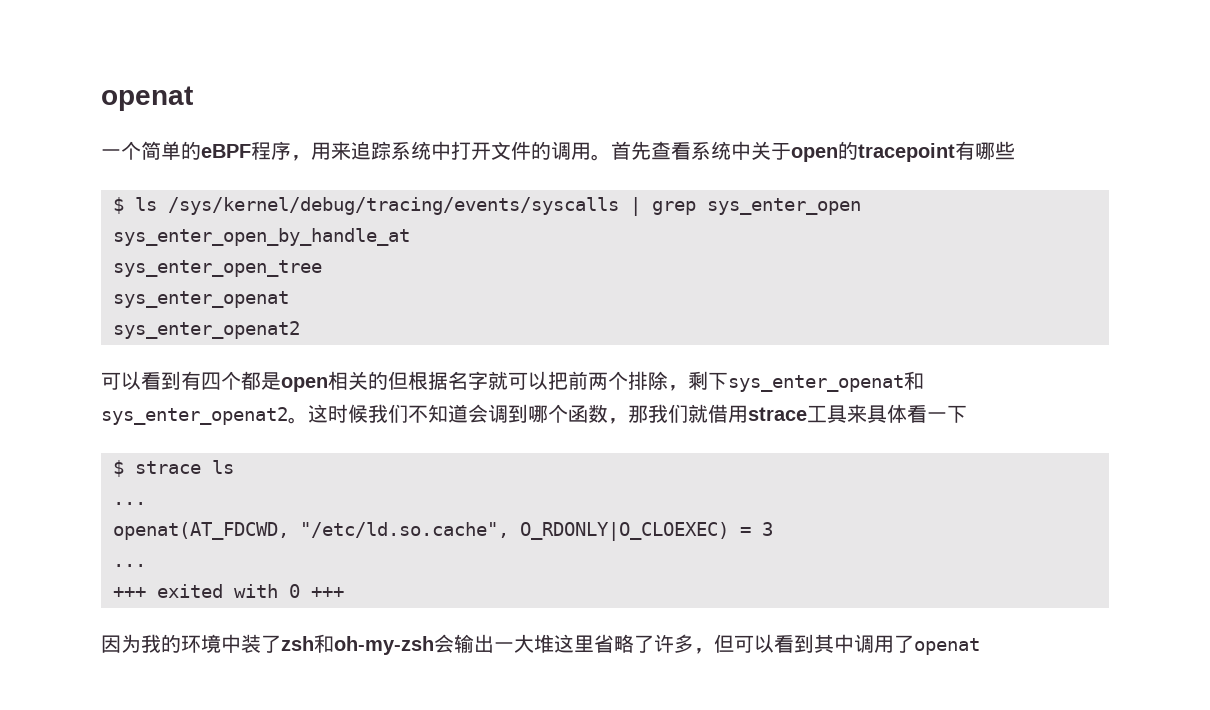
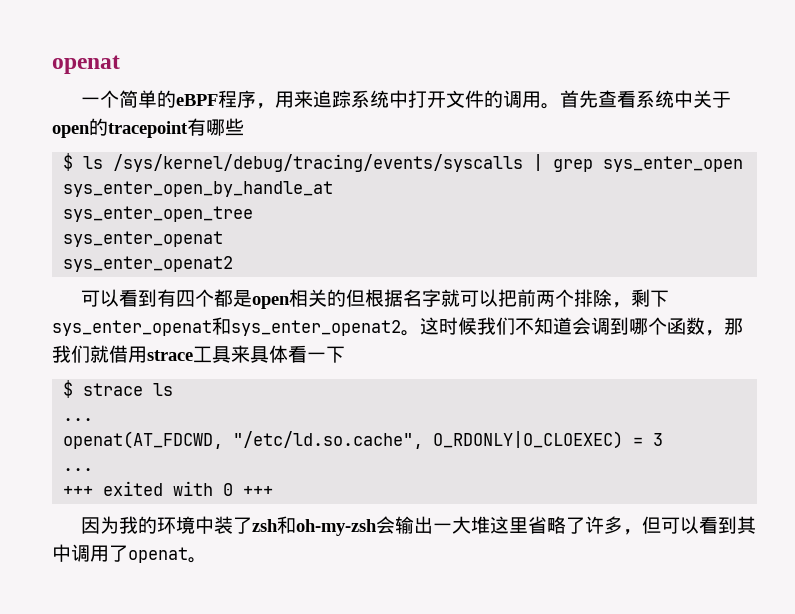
- 因为我的环境中装了zsh和oh-my-zsh会输出一大堆这里省略了许多，但可以看到其中调用了openat
+ 因为我的环境中装了zsh和oh-my-zsh会输出一大堆这里省略了许多，但可以看到其中调用了openat。

